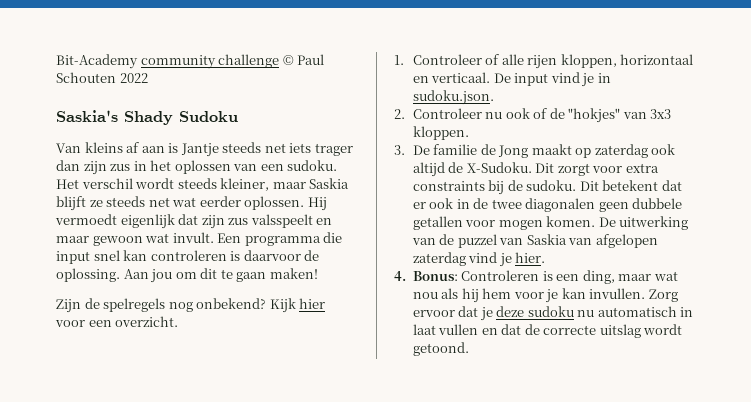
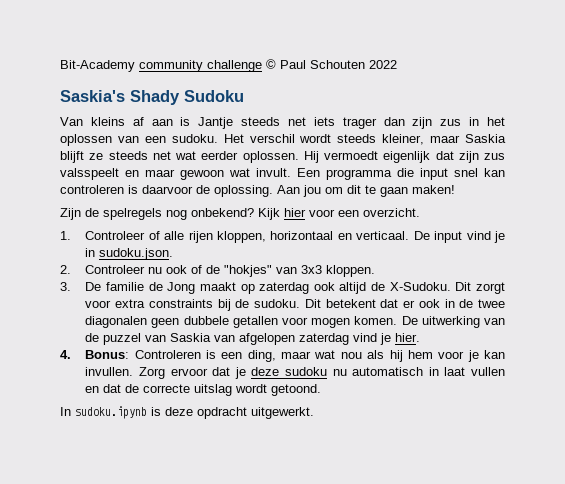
+ In sudoku.ipynb is deze opdracht uitgewerkt.

